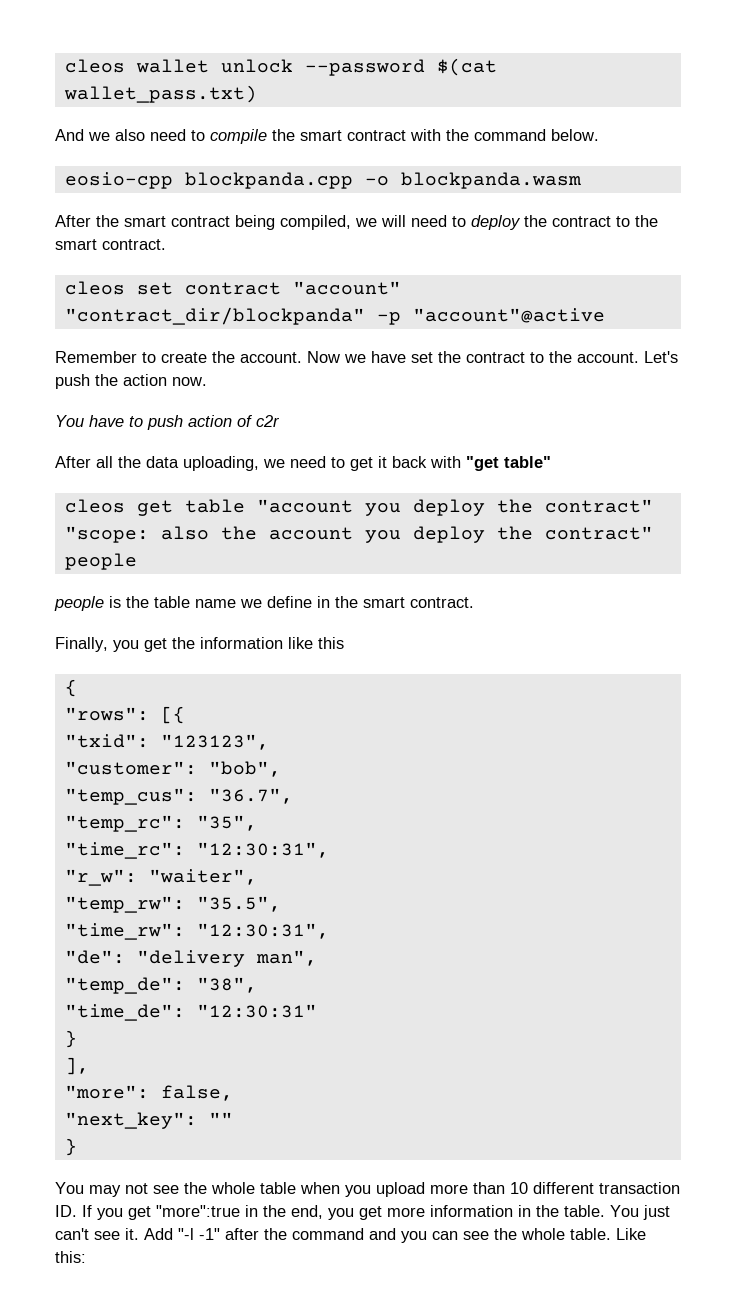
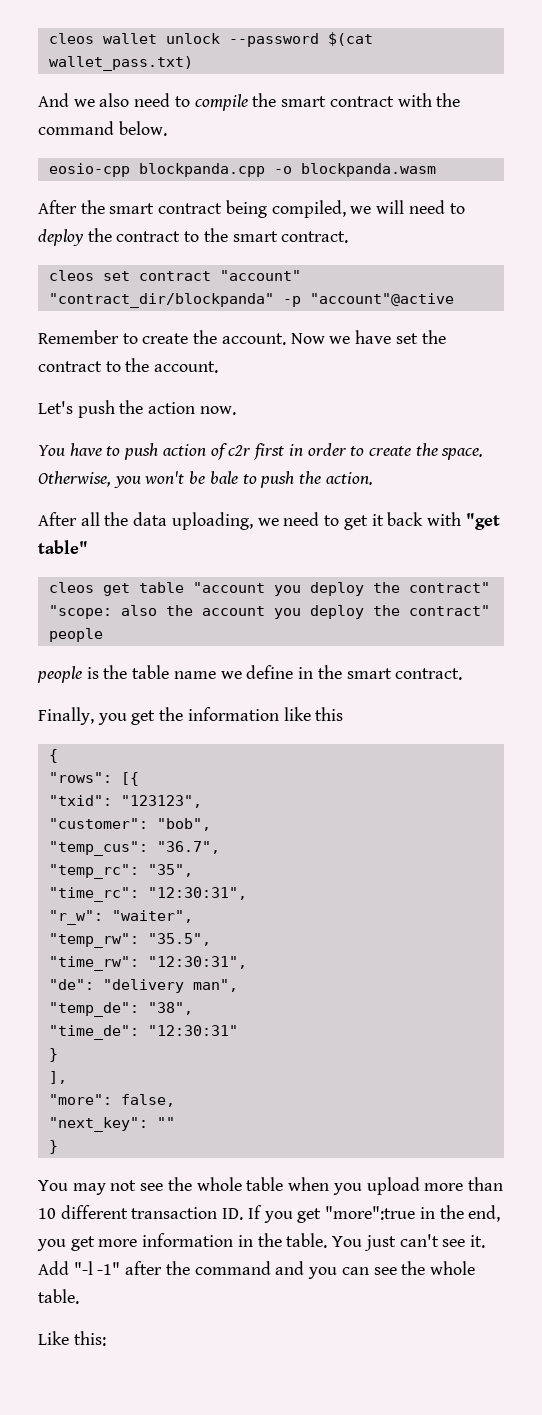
- Now we have set the contract to the account. Let's push the action now.
+ Now we have set the contract to the account.
+ Let's push the action now.
- You have to push action of c2r
+ You have to push action of c2r first in order to create the space. Otherwise, you won't be bale to push the action.
- Add "-l -1" after the command and you can see the whole table. Like this:
+ Add "-l -1" after the command and you can see the whole table.
+ Like this:

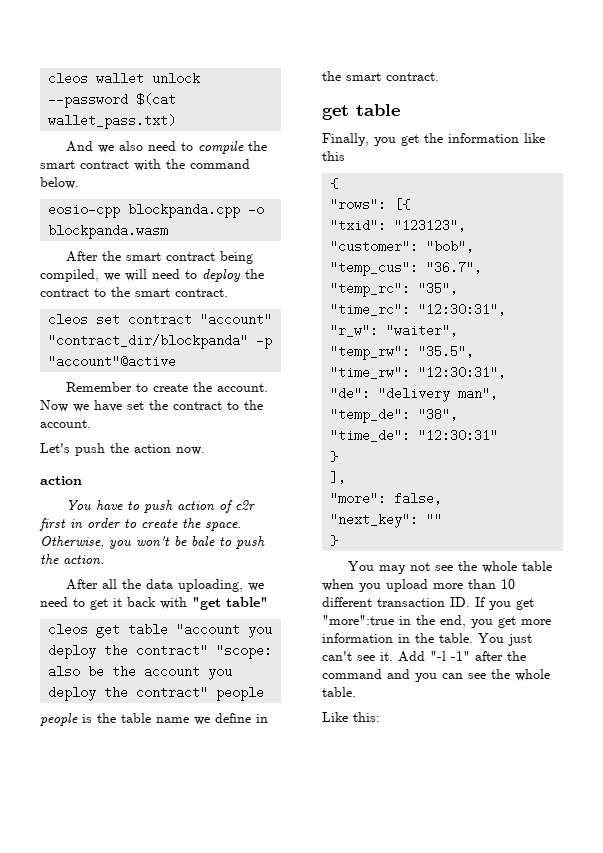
  Let's push the action now.
+ action
- cleos get table "account you deploy the contract" "scope: also the account you deploy the contract" people
+ cleos get table "account you deploy the contract" "scope: also be the account you deploy the contract" people
  people is the table name we define in the smart contract.
+ get table

